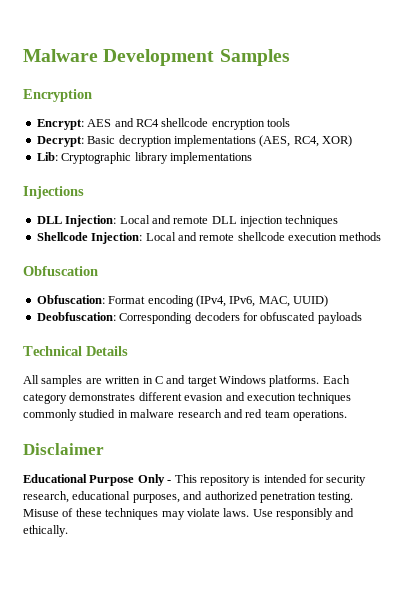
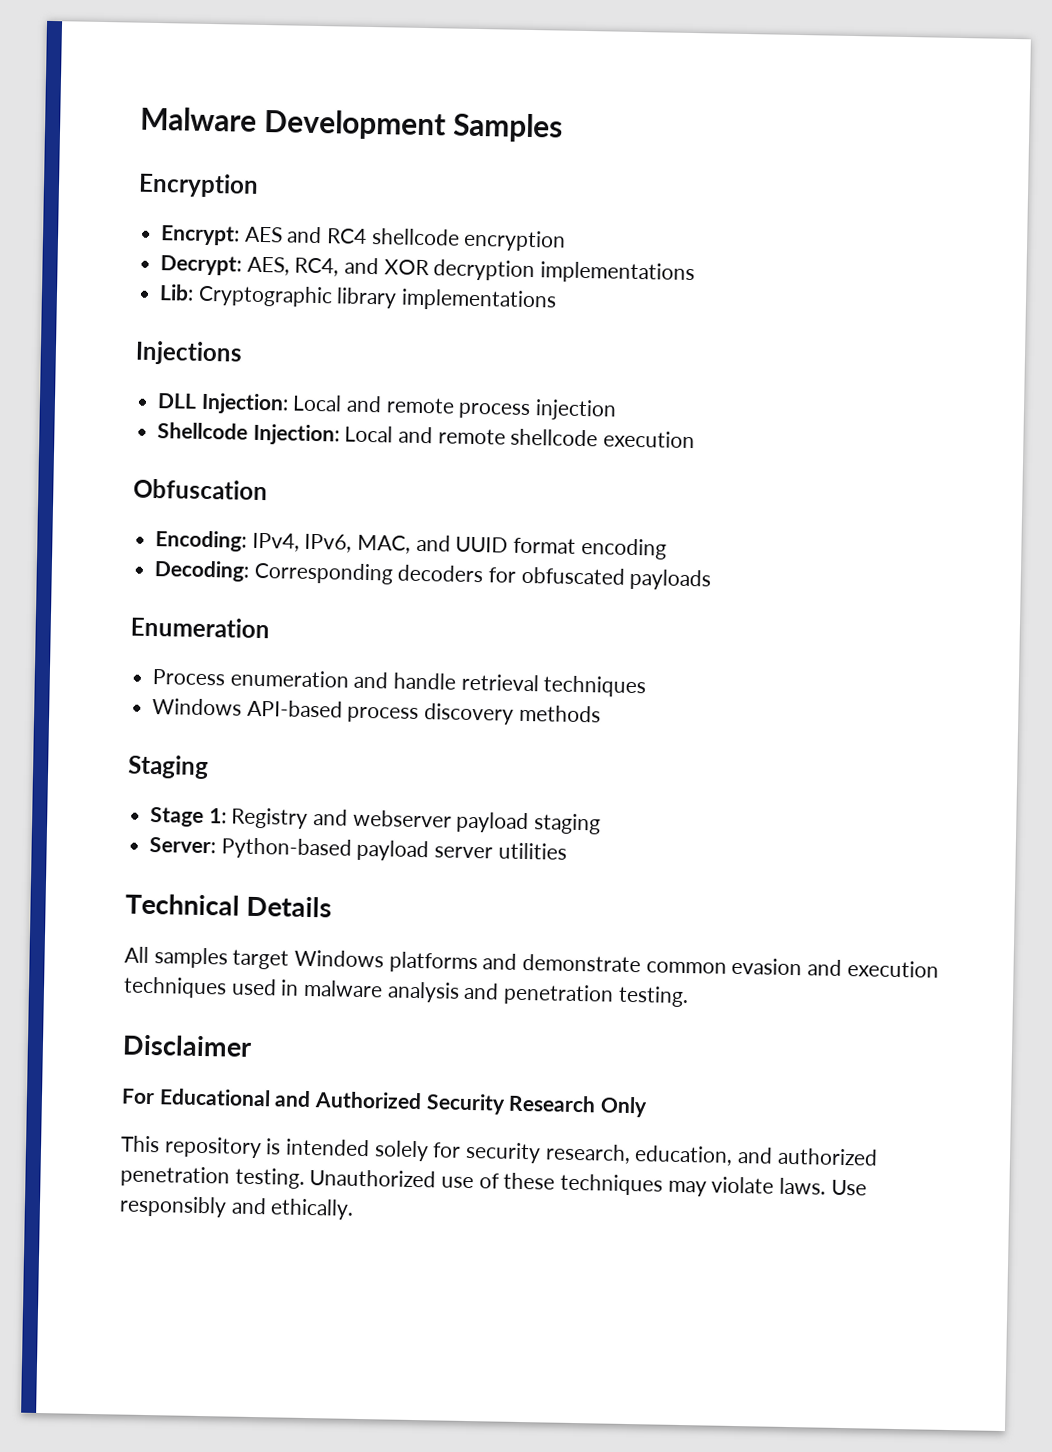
- Encrypt: AES and RC4 shellcode encryption tools
+ Encrypt: AES and RC4 shellcode encryption
- Decrypt: Basic decryption implementations (AES, RC4, XOR)
+ Decrypt: AES, RC4, and XOR decryption implementations
- DLL Injection: Local and remote DLL injection techniques
+ DLL Injection: Local and remote process injection
- Shellcode Injection: Local and remote shellcode execution methods
+ Shellcode Injection: Local and remote shellcode execution
- Obfuscation: Format encoding (IPv4, IPv6, MAC, UUID)
- Deobfuscation: Corresponding decoders for obfuscated payloads
+ Encoding: IPv4, IPv6, MAC, and UUID format encoding
+ Decoding: Corresponding decoders for obfuscated payloads
+ Enumeration
+ Process enumeration and handle retrieval techniques
+ Windows API-based process discovery methods
+ Staging
+ Stage 1: Registry and webserver payload staging
+ Server: Python-based payload server utilities
  Technical Details
- All samples are written in C and target Windows platforms. Each category demonstrates different evasion and execution techniques commonly studied in malware research and red team operations.
+ All samples target Windows platforms and demonstrate common evasion and execution techniques used in malware analysis and penetration testing.
  Disclaimer
- Educational Purpose Only - This repository is intended for security research, educational purposes, and authorized penetration testing.
+ For Educational and Authorized Security Research Only
+ This repository is intended solely for security research, education, and authorized penetration testing.
- Misuse of these techniques may violate laws.
+ Unauthorized use of these techniques may violate laws.

